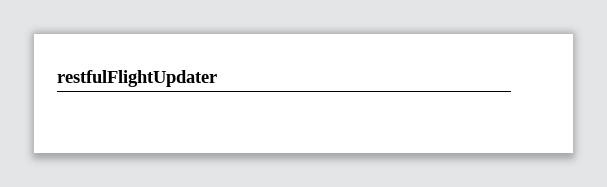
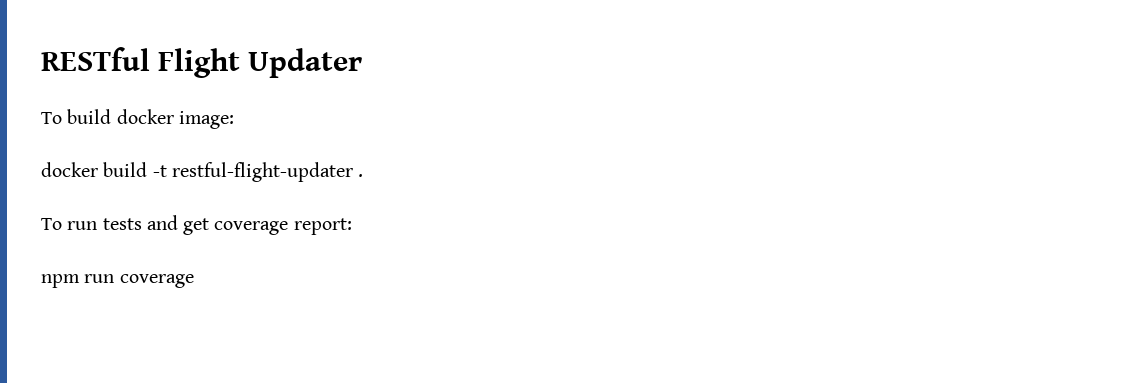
- restfulFlightUpdater
+ RESTful Flight Updater
+ To build docker image:
+ docker build -t restful-flight-updater .
+ To run tests and get coverage report:
+ npm run coverage

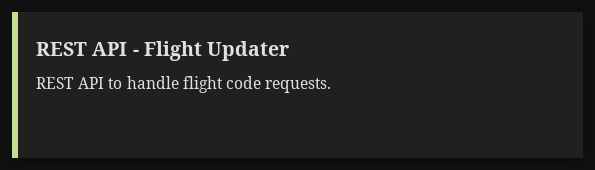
- RESTful Flight Updater
+ REST API - Flight Updater
- To build docker image:
- docker build -t restful-flight-updater .
- To run tests and get coverage report:
- npm run coverage
+ REST API to handle flight code requests.

